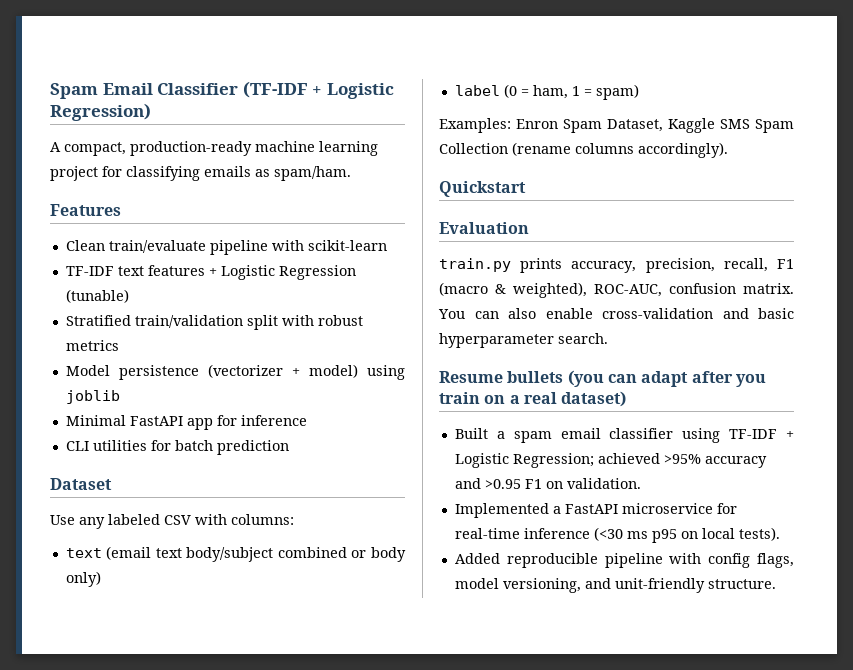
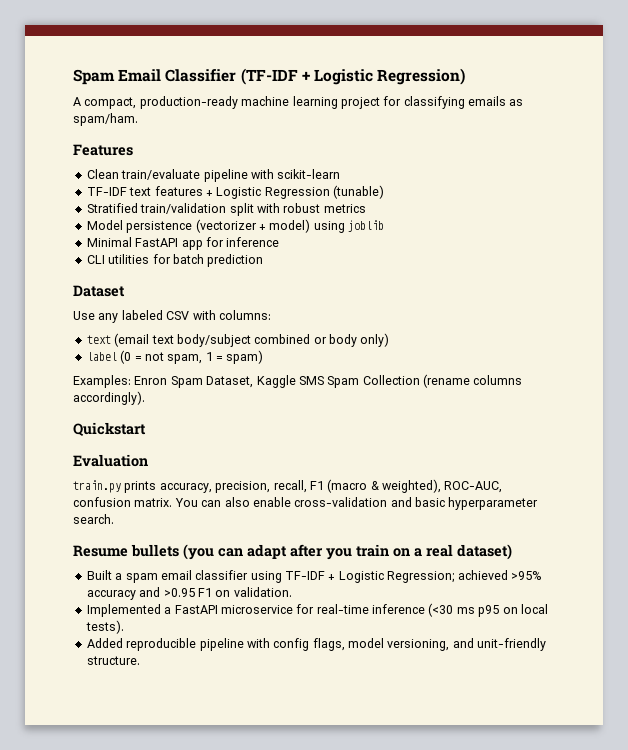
- label (0 = ham, 1 = spam)
+ label (0 = not spam, 1 = spam)

